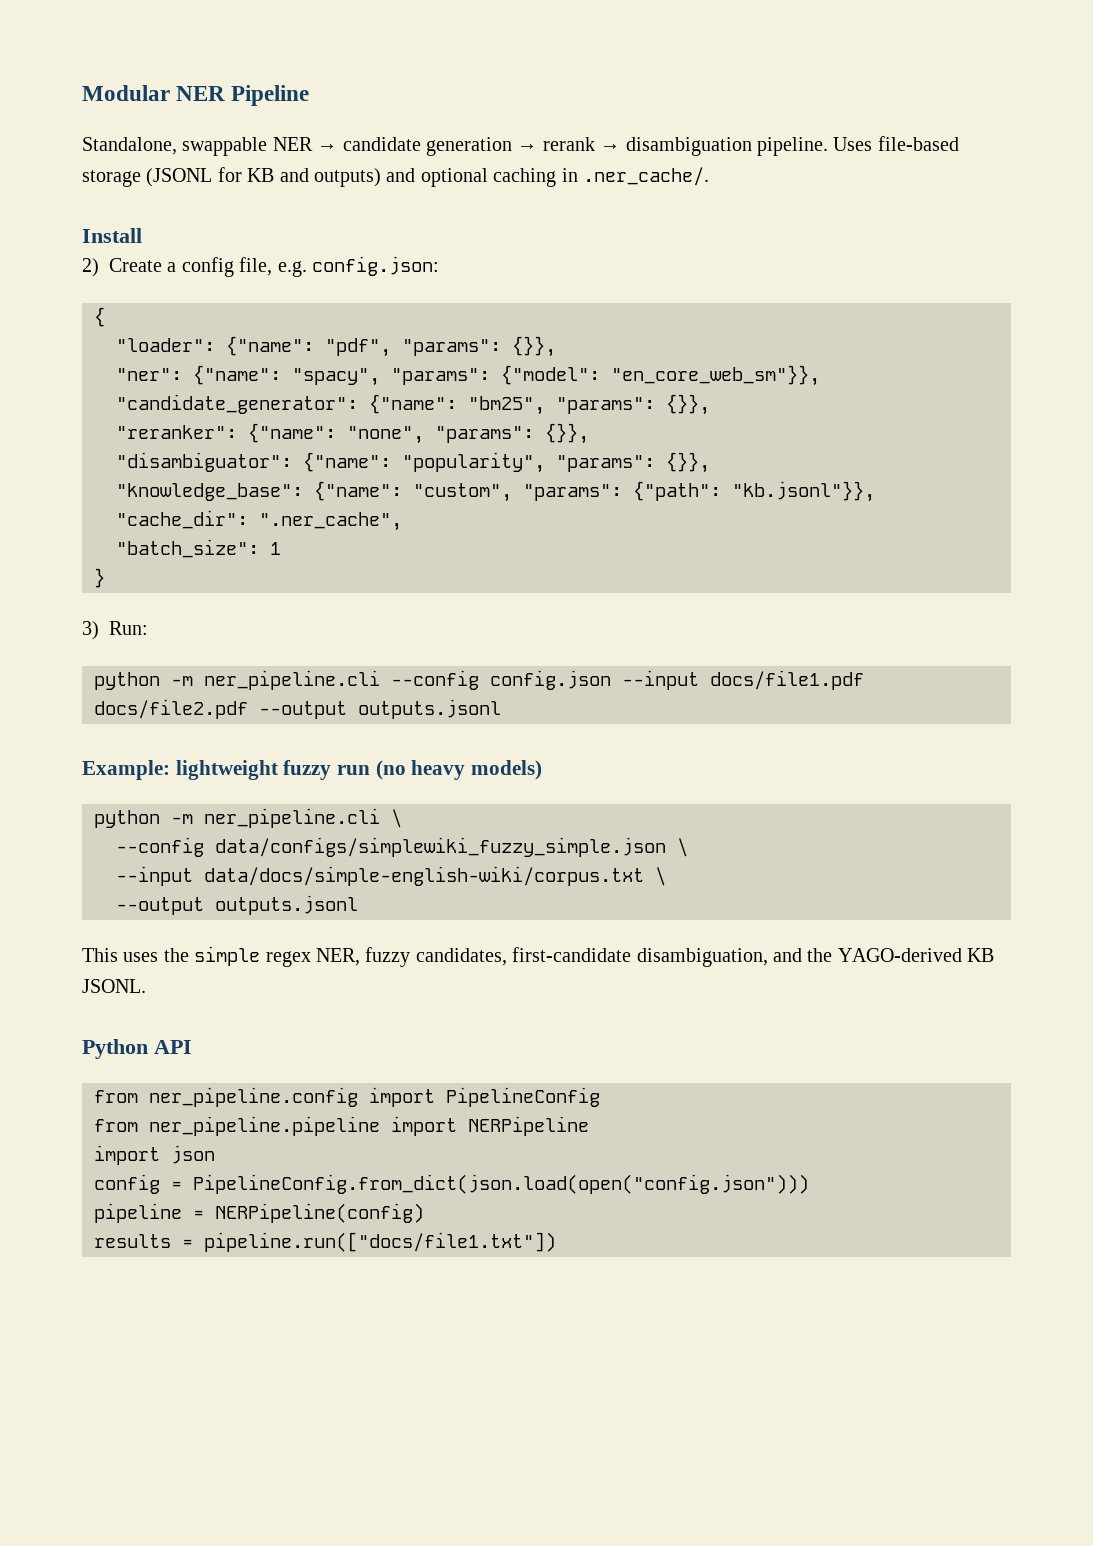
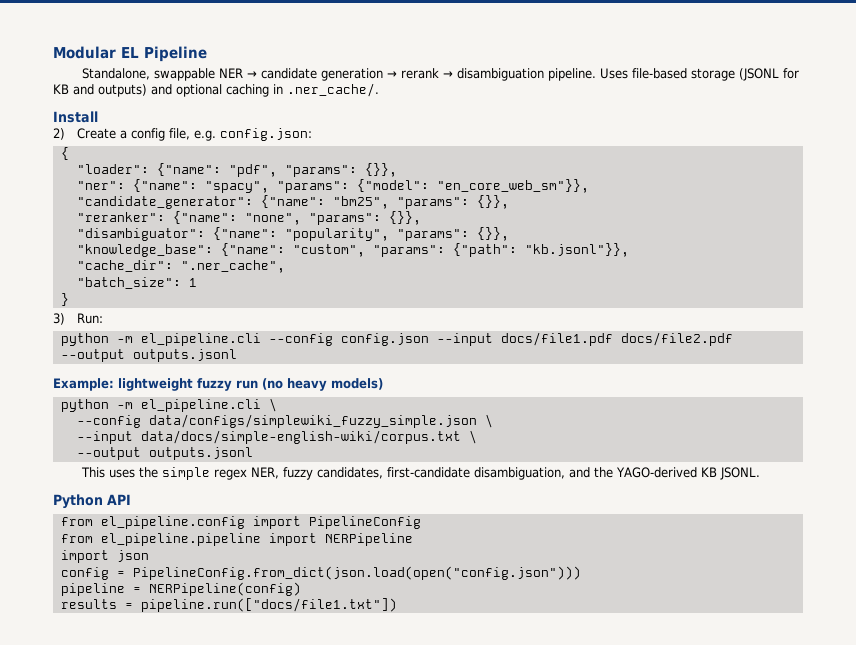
- Modular NER Pipeline
+ Modular EL Pipeline
- python -m ner_pipeline.cli --config config.json --input docs/file1.pdf docs/file2.pdf --output outputs.jsonl
+ python -m el_pipeline.cli --config config.json --input docs/file1.pdf docs/file2.pdf --output outputs.jsonl
- python -m ner_pipeline.cli \
+ python -m el_pipeline.cli \
- from ner_pipeline.config import PipelineConfig
+ from el_pipeline.config import PipelineConfig
- from ner_pipeline.pipeline import NERPipeline
+ from el_pipeline.pipeline import NERPipeline

